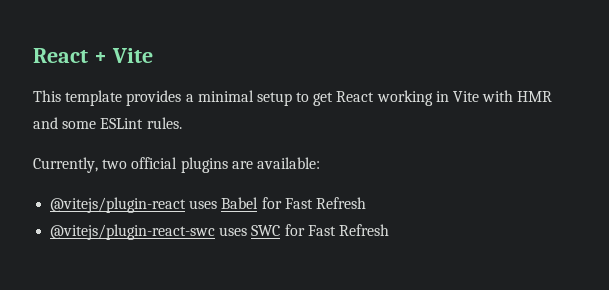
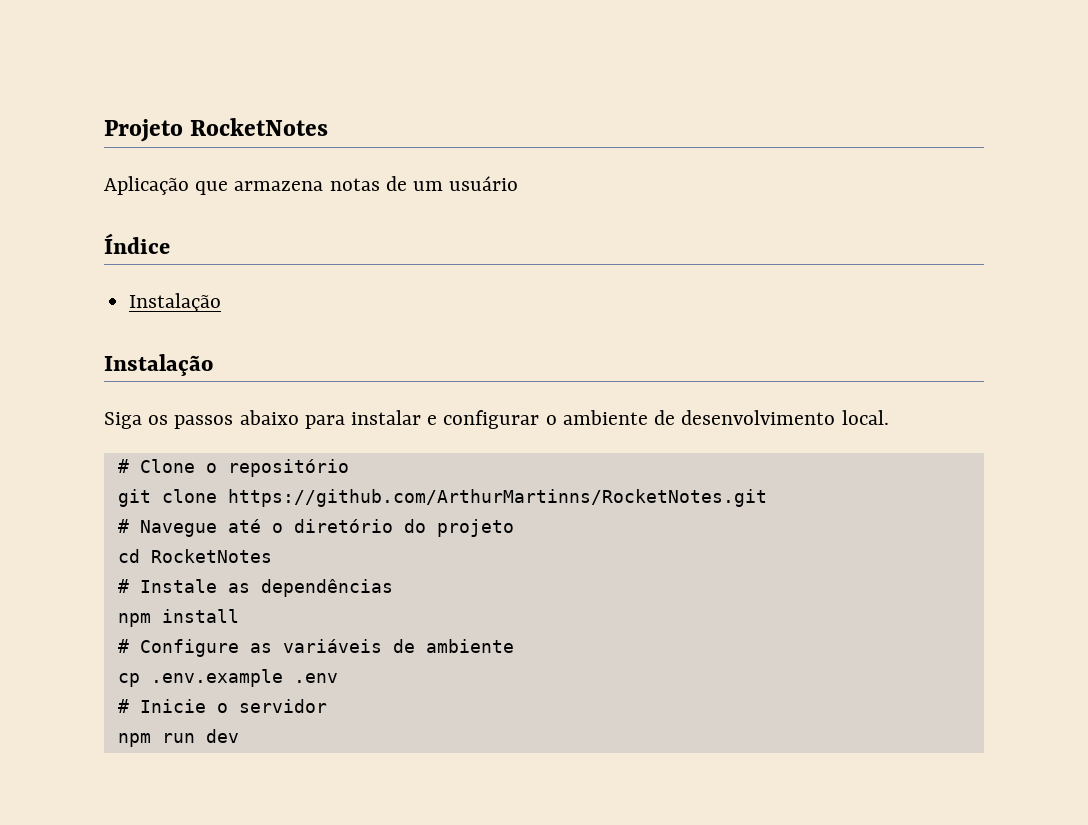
- React + Vite
- This template provides a minimal setup to get React working in Vite with HMR and some ESLint rules.
- Currently, two official plugins are available:
- @vitejs/plugin-react uses Babel for Fast Refresh
- @vitejs/plugin-react-swc uses SWC for Fast Refresh
+ Projeto RocketNotes
+ Aplicação que armazena notas de um usuário
+ Índice
+ Instalação
+ Instalação
+ Siga os passos abaixo para instalar e configurar o ambiente de desenvolvimento local.
+ # Clone o repositório
+ git clone https://github.com/ArthurMartinns/RocketNotes.git
+ # Navegue até o diretório do projeto
+ cd RocketNotes
+ # Instale as dependências
+ npm install
+ # Configure as variáveis de ambiente
+ cp .env.example .env
+ # Inicie o servidor
+ npm run dev

